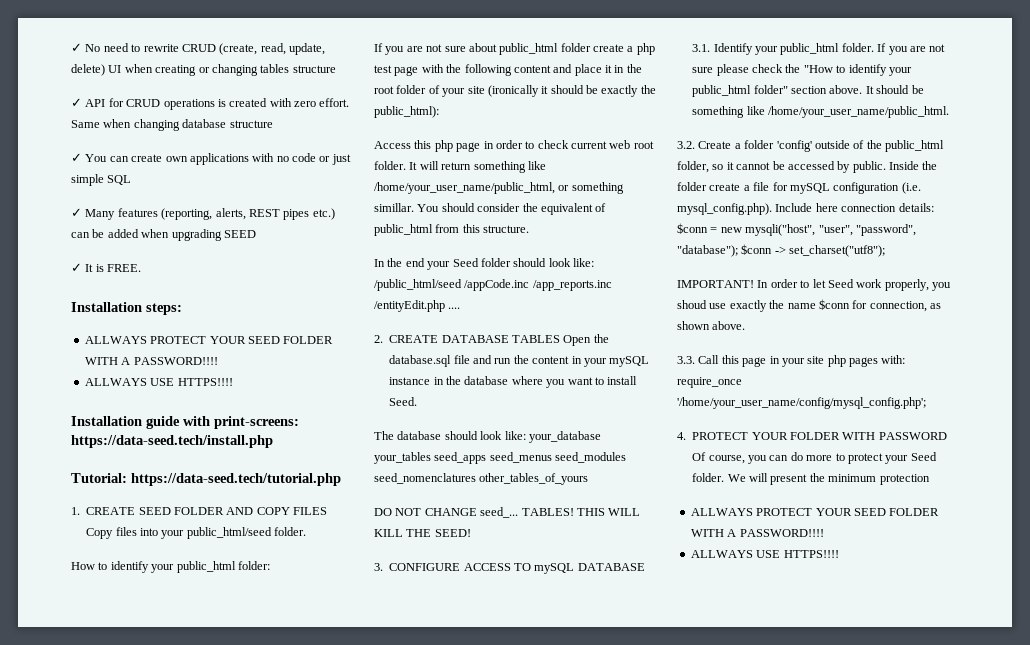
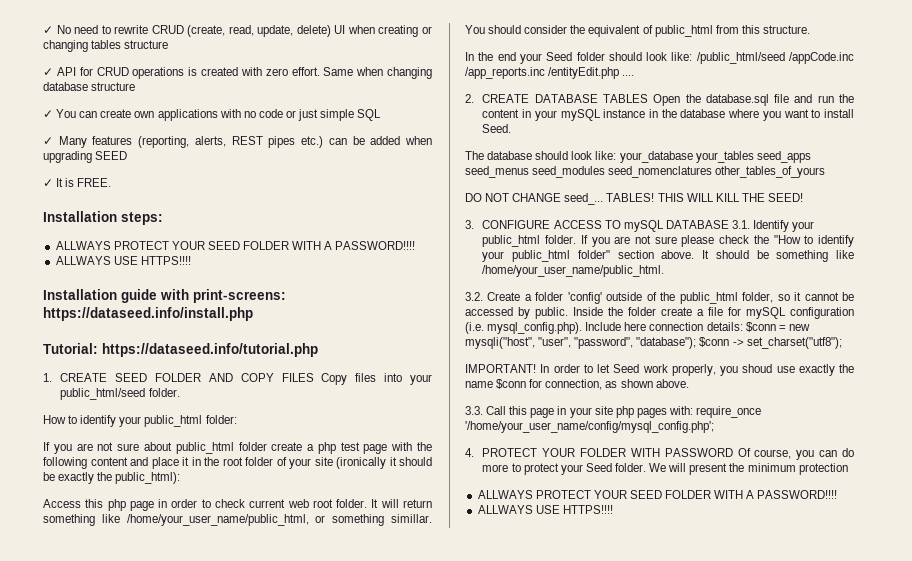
- Installation guide with print-screens: https://data-seed.tech/install.php
+ Installation guide with print-screens: https://dataseed.info/install.php
- Tutorial: https://data-seed.tech/tutorial.php
+ Tutorial: https://dataseed.info/tutorial.php

